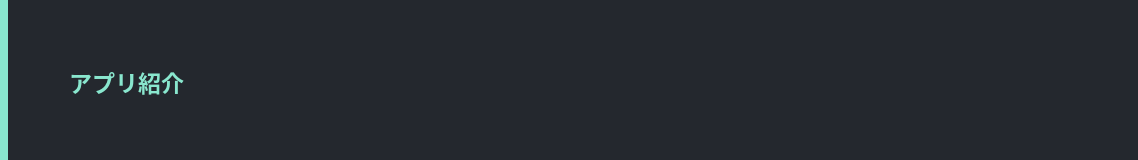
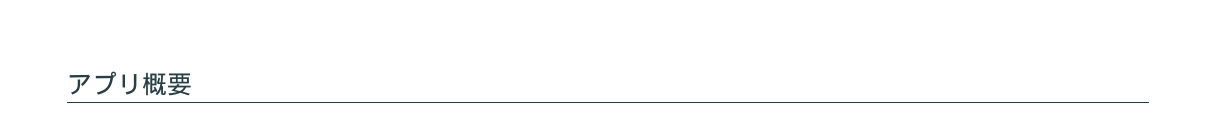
- アプリ紹介
+ アプリ概要

